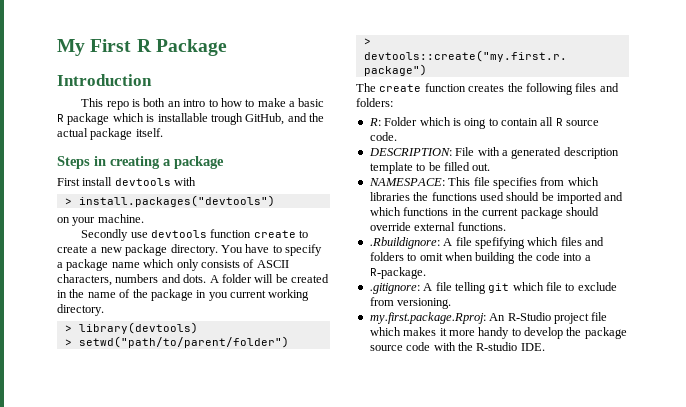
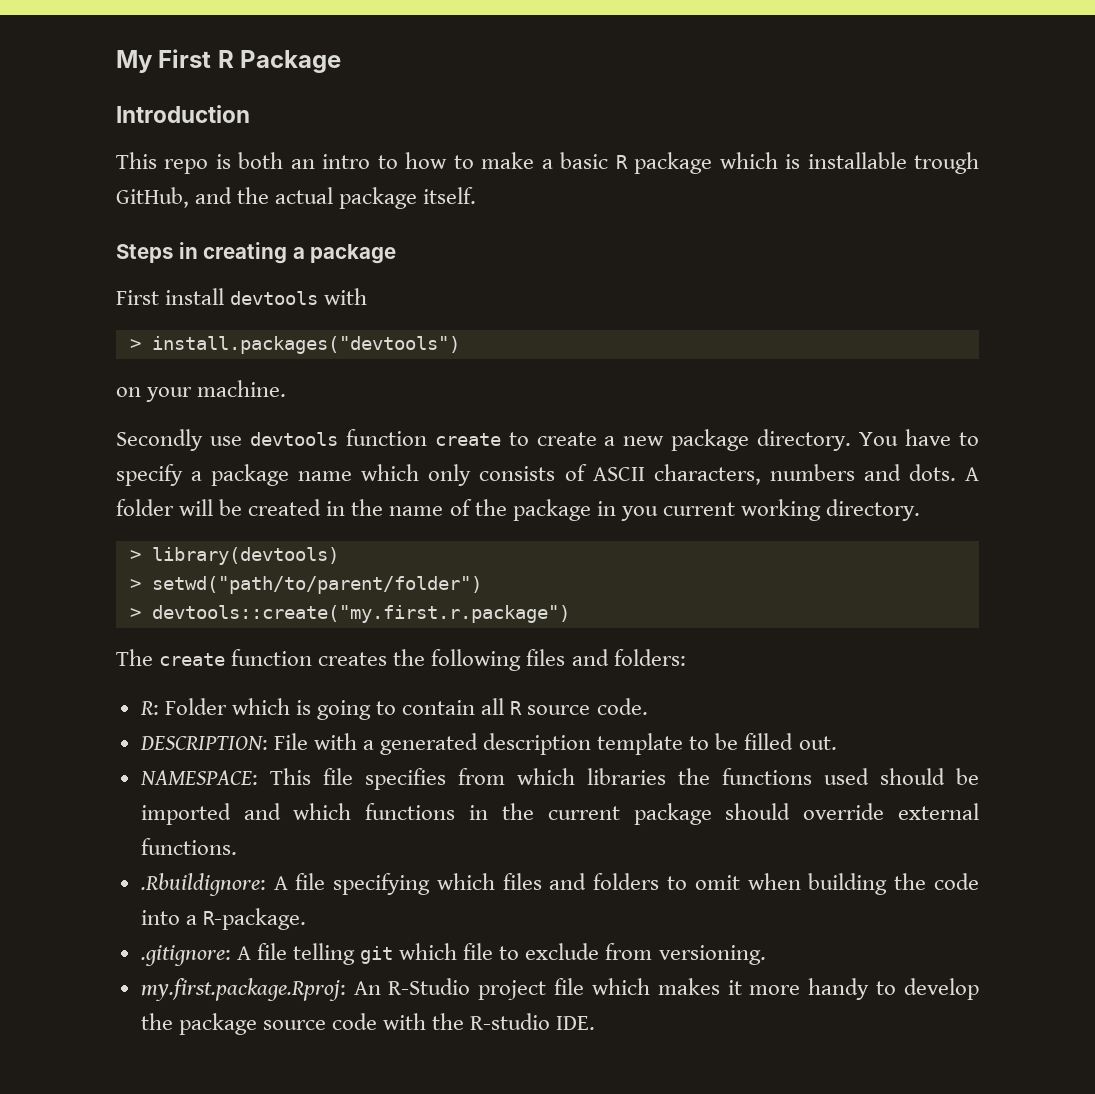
- R: Folder which is oing to contain all R source code.
+ R: Folder which is going to contain all R source code.
- .Rbuildignore: A file spefifying which files and folders to omit when building the code into a R-package.
+ .Rbuildignore: A file specifying which files and folders to omit when building the code into a R-package.

